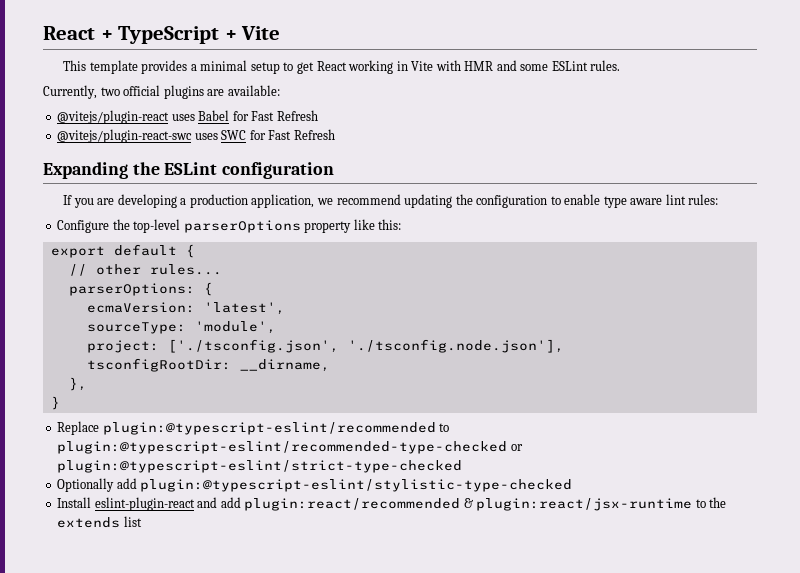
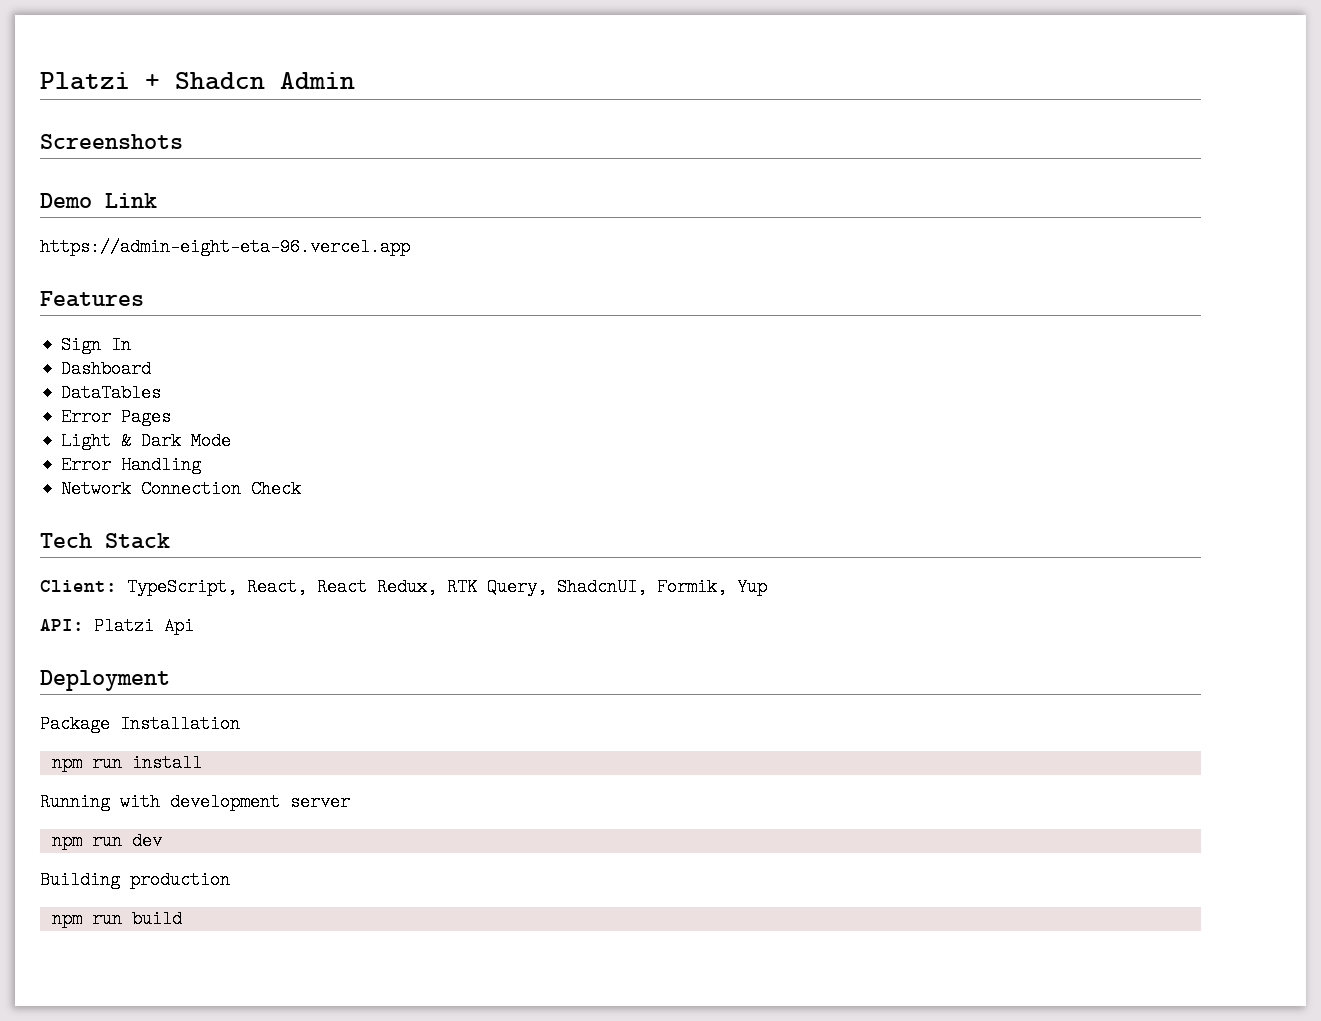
- React + TypeScript + Vite
- This template provides a minimal setup to get React working in Vite with HMR and some ESLint rules.
- Currently, two official plugins are available:
- @vitejs/plugin-react uses Babel for Fast Refresh
- @vitejs/plugin-react-swc uses SWC for Fast Refresh
- Expanding the ESLint configuration
- If you are developing a production application, we recommend updating the configuration to enable type aware lint rules:
- Configure the top-level parserOptions property like this:
- export default {
- // other rules...
- parserOptions: {
- ecmaVersion: 'latest',
- sourceType: 'module',
- project: ['./tsconfig.json', './tsconfig.node.json'],
- tsconfigRootDir: __dirname,
- },
- }
- Replace plugin:@typescript-eslint/recommended to plugin:@typescript-eslint/recommended-type-checked or plugin:@typescript-eslint/strict-type-checked
- Optionally add plugin:@typescript-eslint/stylistic-type-checked
- Install eslint-plugin-react and add plugin:react/recommended & plugin:react/jsx-runtime to the extends list
+ Platzi + Shadcn Admin
+ Screenshots
+ Demo Link
+ https://admin-eight-eta-96.vercel.app
+ Features
+ Sign In
+ Dashboard
+ DataTables
+ Error Pages
+ Light & Dark Mode
+ Error Handling
+ Network Connection Check
+ Tech Stack
+ Client: TypeScript, React, React Redux, RTK Query, ShadcnUI, Formik, Yup
+ API: Platzi Api
+ Deployment
+ Package Installation
+ npm run install
+ Running with development server
+ npm run dev
+ Building production
+ npm run build

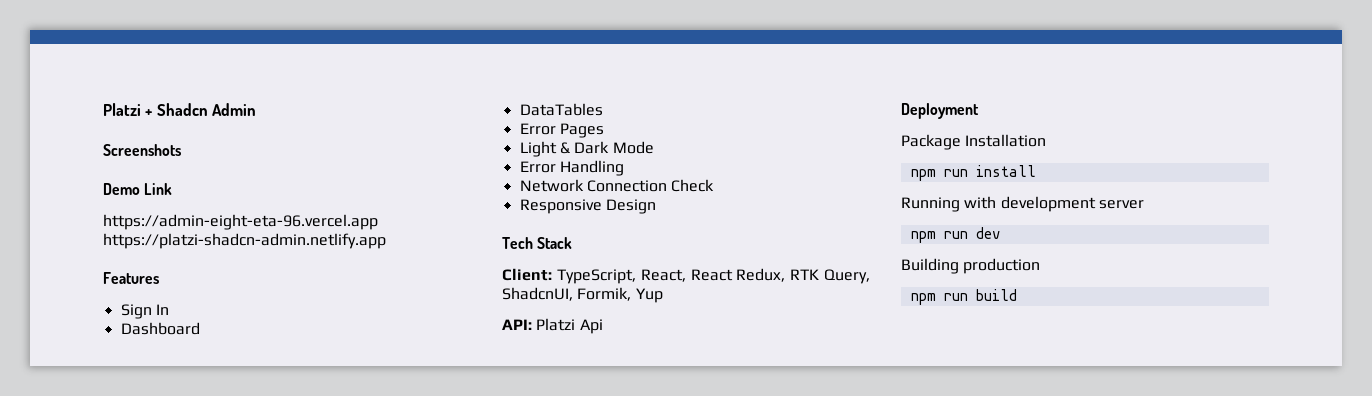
- https://admin-eight-eta-96.vercel.app
+ https://admin-eight-eta-96.vercel.app https://platzi-shadcn-admin.netlify.app
+ Responsive Design

